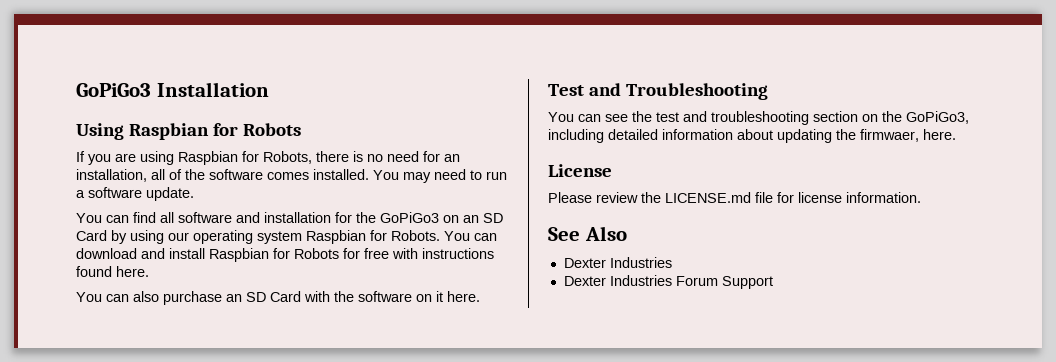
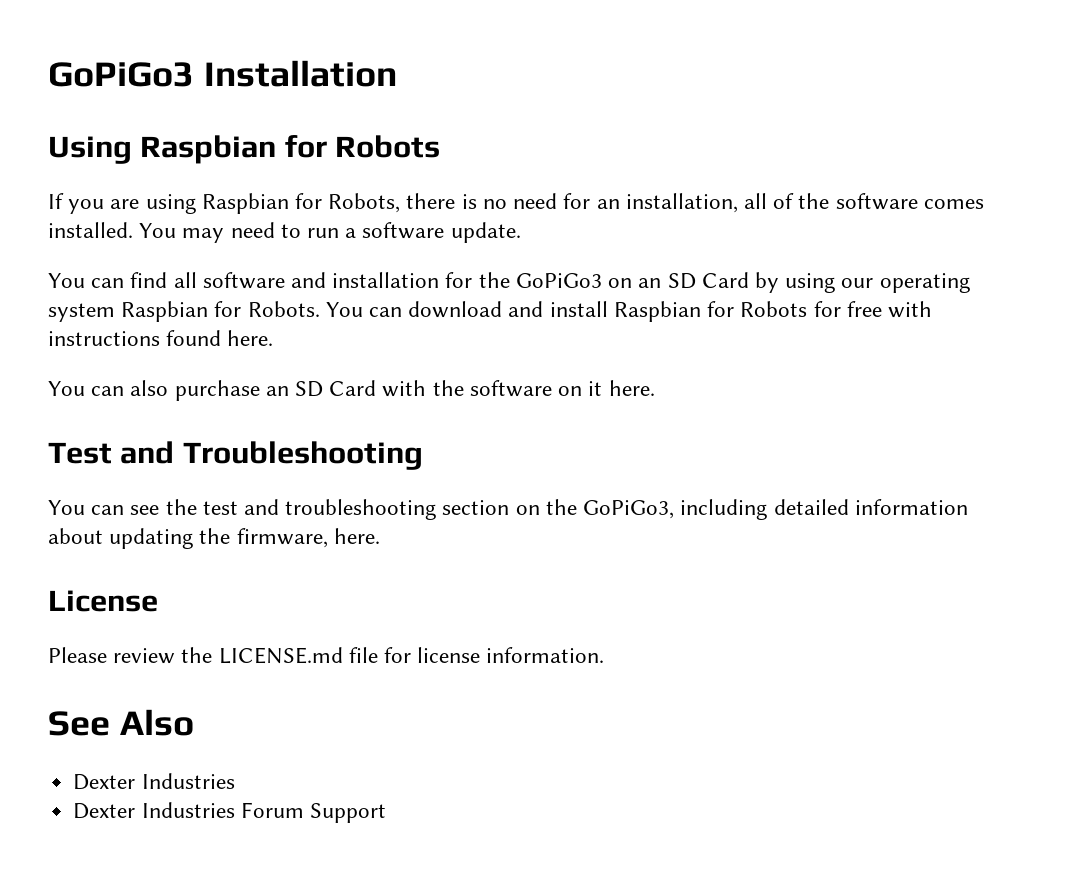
- You can see the test and troubleshooting section on the GoPiGo3, including detailed information about updating the firmwaer, here.
+ You can see the test and troubleshooting section on the GoPiGo3, including detailed information about updating the firmware, here.

